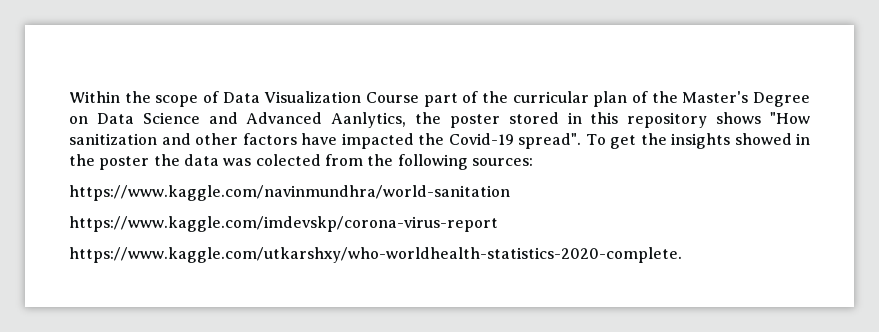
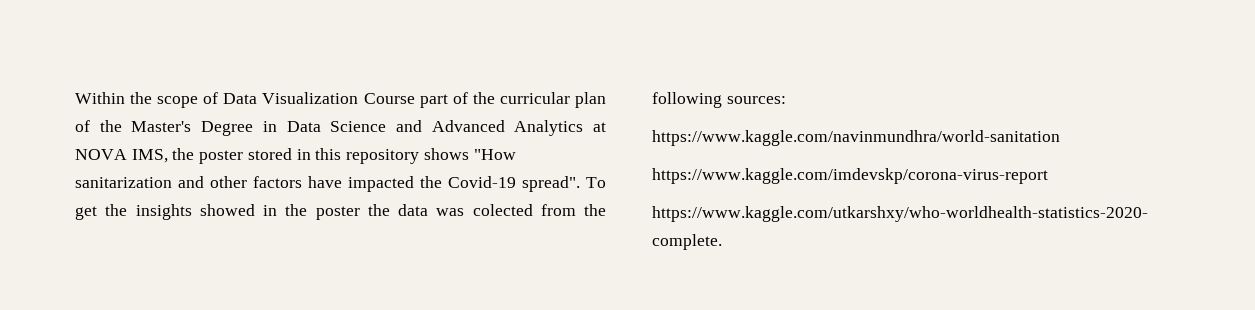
- Within the scope of Data Visualization Course part of the curricular plan of the Master's Degree on Data Science and Advanced Aanlytics, the poster stored in this repository shows "How sanitization and other factors have impacted the Covid-19 spread".
+ Within the scope of Data Visualization Course part of the curricular plan of the Master's Degree in Data Science and Advanced Analytics at NOVA IMS, the poster stored in this repository shows "How sanitarization and other factors have impacted the Covid-19 spread".

